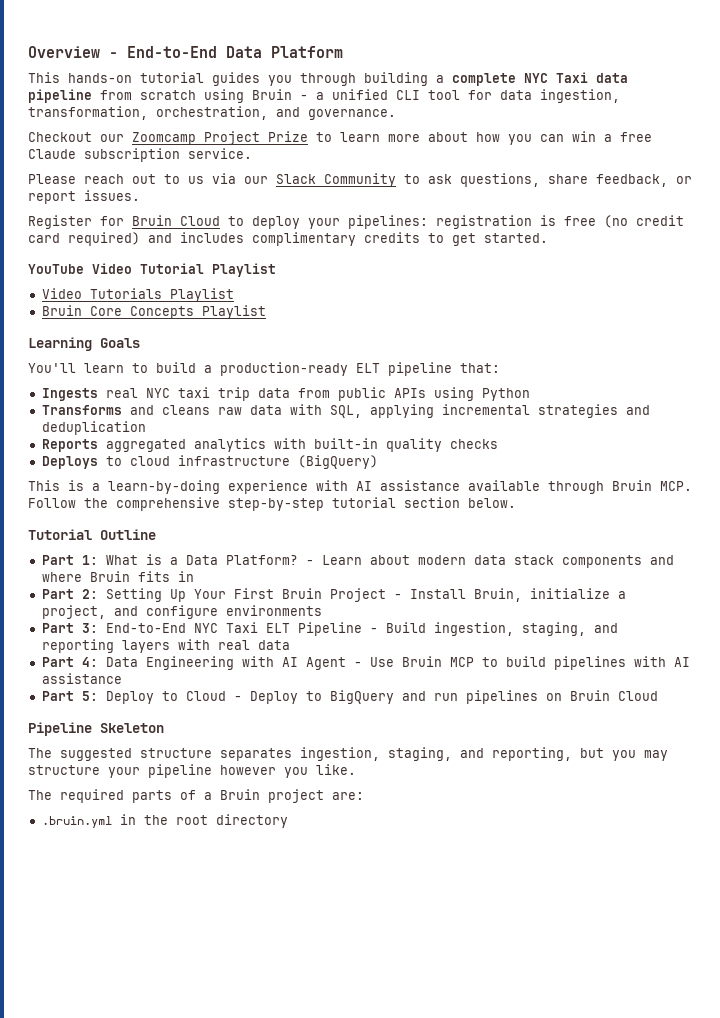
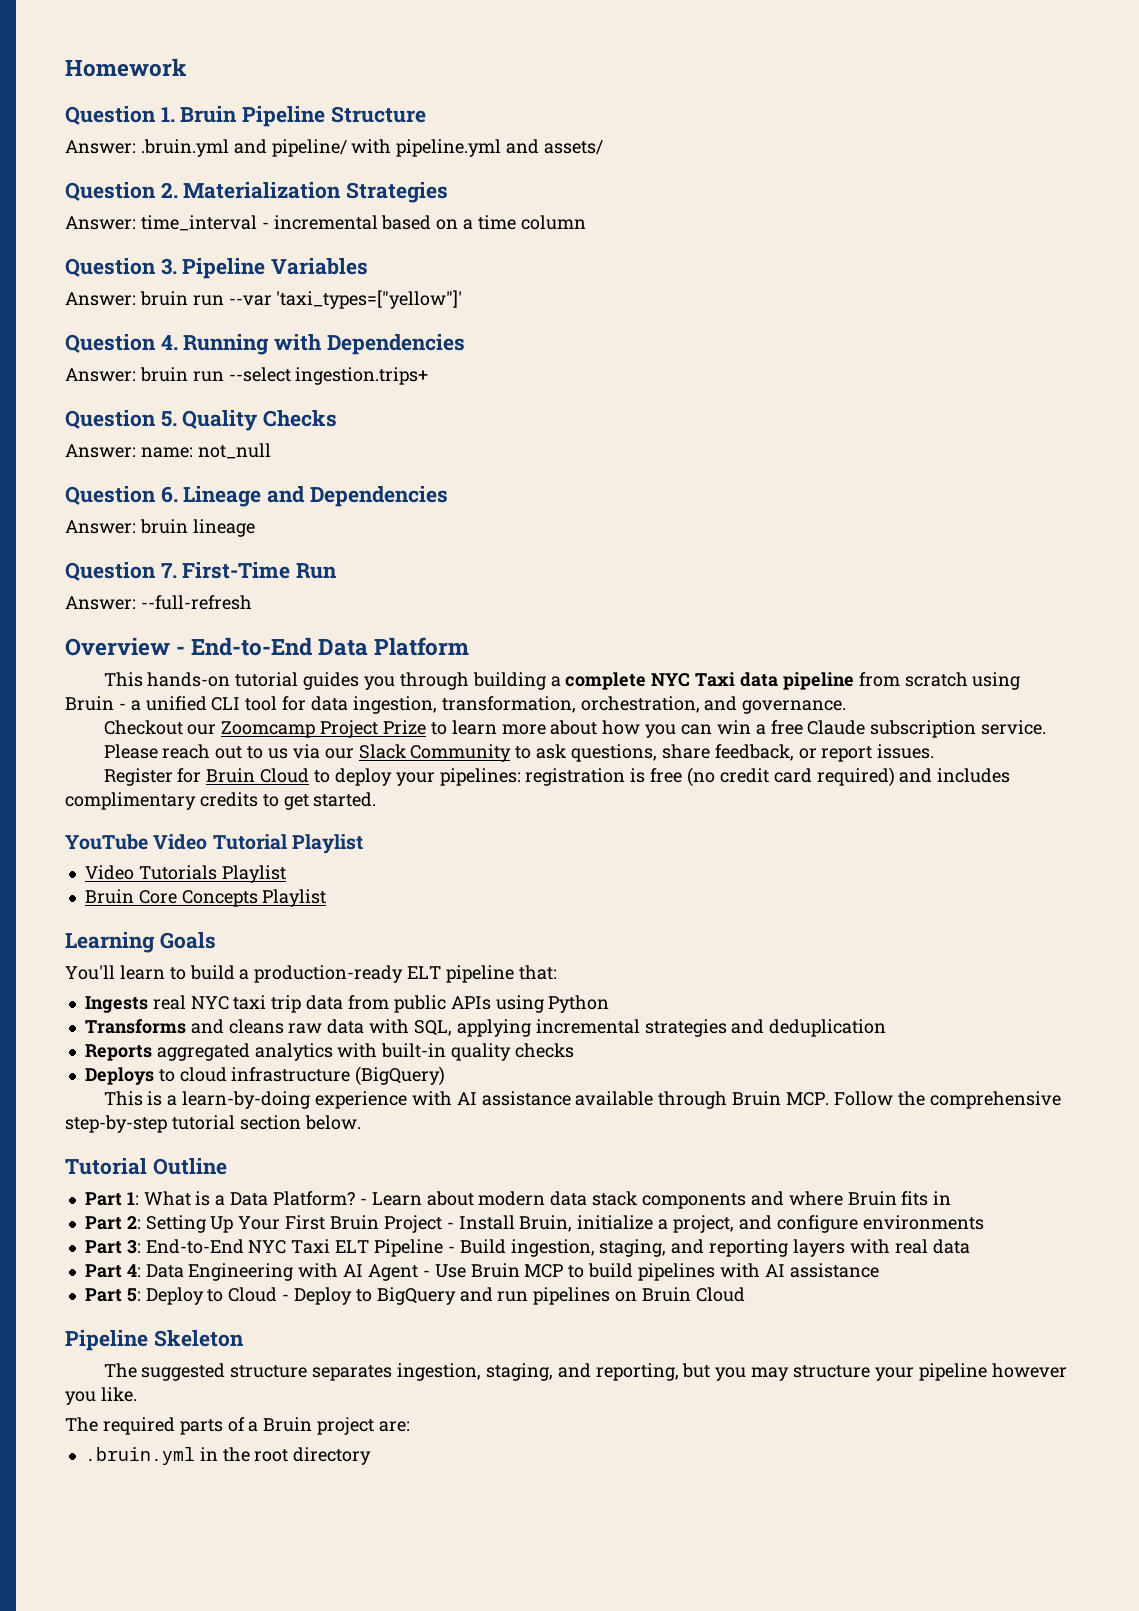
+ Homework
+ Question 1. Bruin Pipeline Structure
+ Answer: .bruin.yml and pipeline/ with pipeline.yml and assets/
+ Question 2. Materialization Strategies
+ Answer: time_interval - incremental based on a time column
+ Question 3. Pipeline Variables
+ Answer: bruin run --var 'taxi_types=["yellow"]'
+ Question 4. Running with Dependencies
+ Answer: bruin run --select ingestion.trips+
+ Question 5. Quality Checks
+ Answer: name: not_null
+ Question 6. Lineage and Dependencies
+ Answer: bruin lineage
+ Question 7. First-Time Run
+ Answer: --full-refresh

